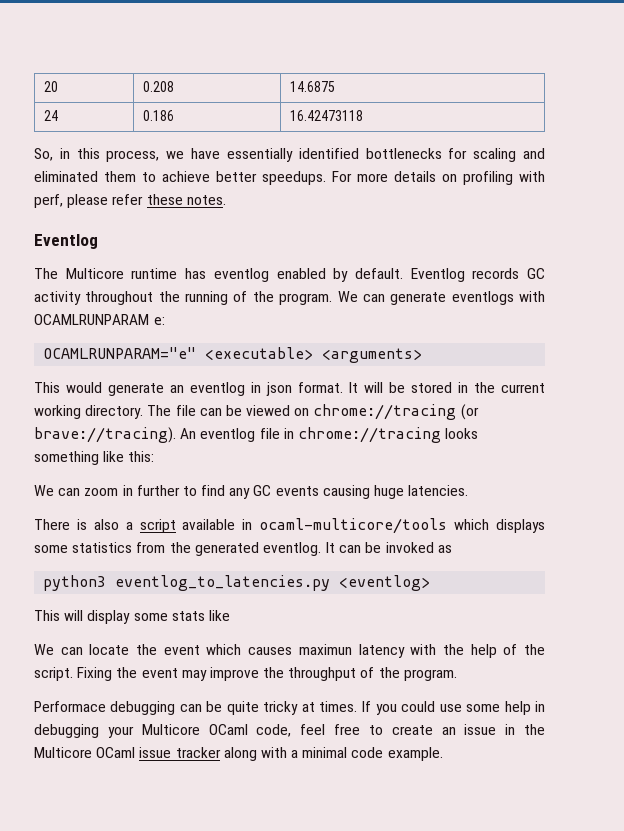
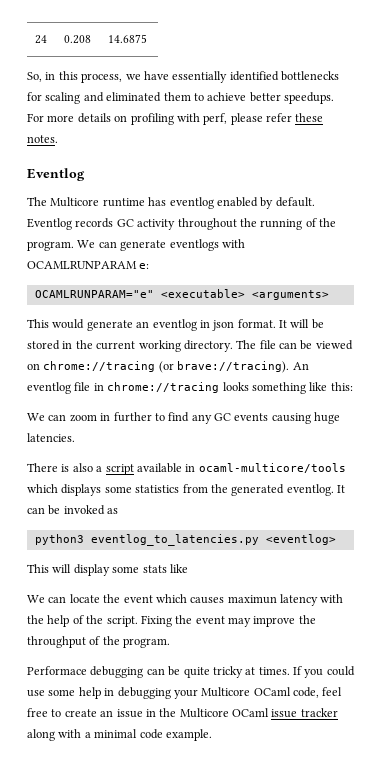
- 20 | 0.208 | 14.6875
+ 24 | 0.208 | 14.6875
- 24 | 0.186 | 16.42473118

